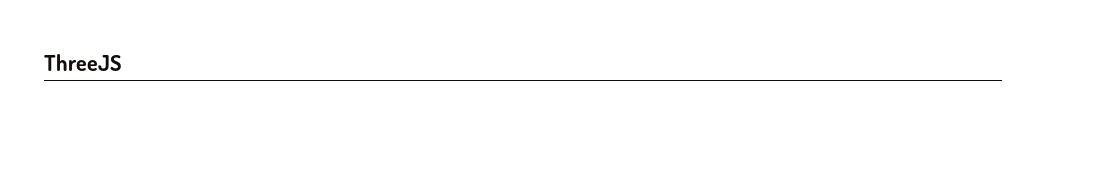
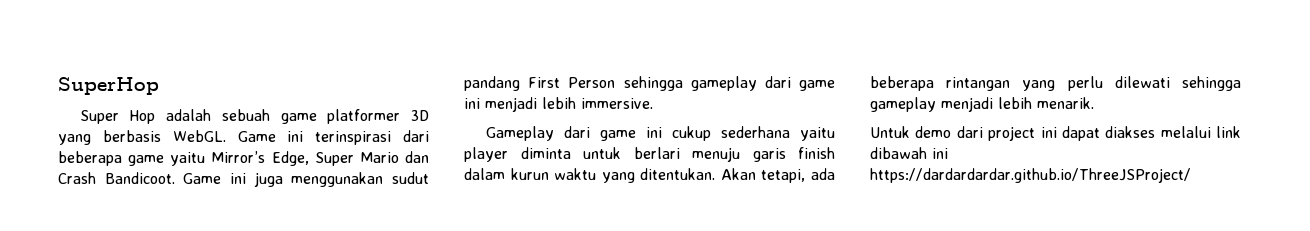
- ThreeJS
+ SuperHop
+ Super Hop adalah sebuah game platformer 3D yang berbasis WebGL. Game ini terinspirasi dari beberapa game yaitu Mirror’s Edge, Super Mario dan Crash Bandicoot. Game ini juga menggunakan sudut pandang First Person sehingga gameplay dari game ini menjadi lebih immersive.
+ Gameplay dari game ini cukup sederhana yaitu player diminta untuk berlari menuju garis finish dalam kurun waktu yang ditentukan. Akan tetapi, ada beberapa rintangan yang perlu dilewati sehingga gameplay menjadi lebih menarik.
+ Untuk demo dari project ini dapat diakses melalui link dibawah ini https://dardardardar.github.io/ThreeJSProject/

